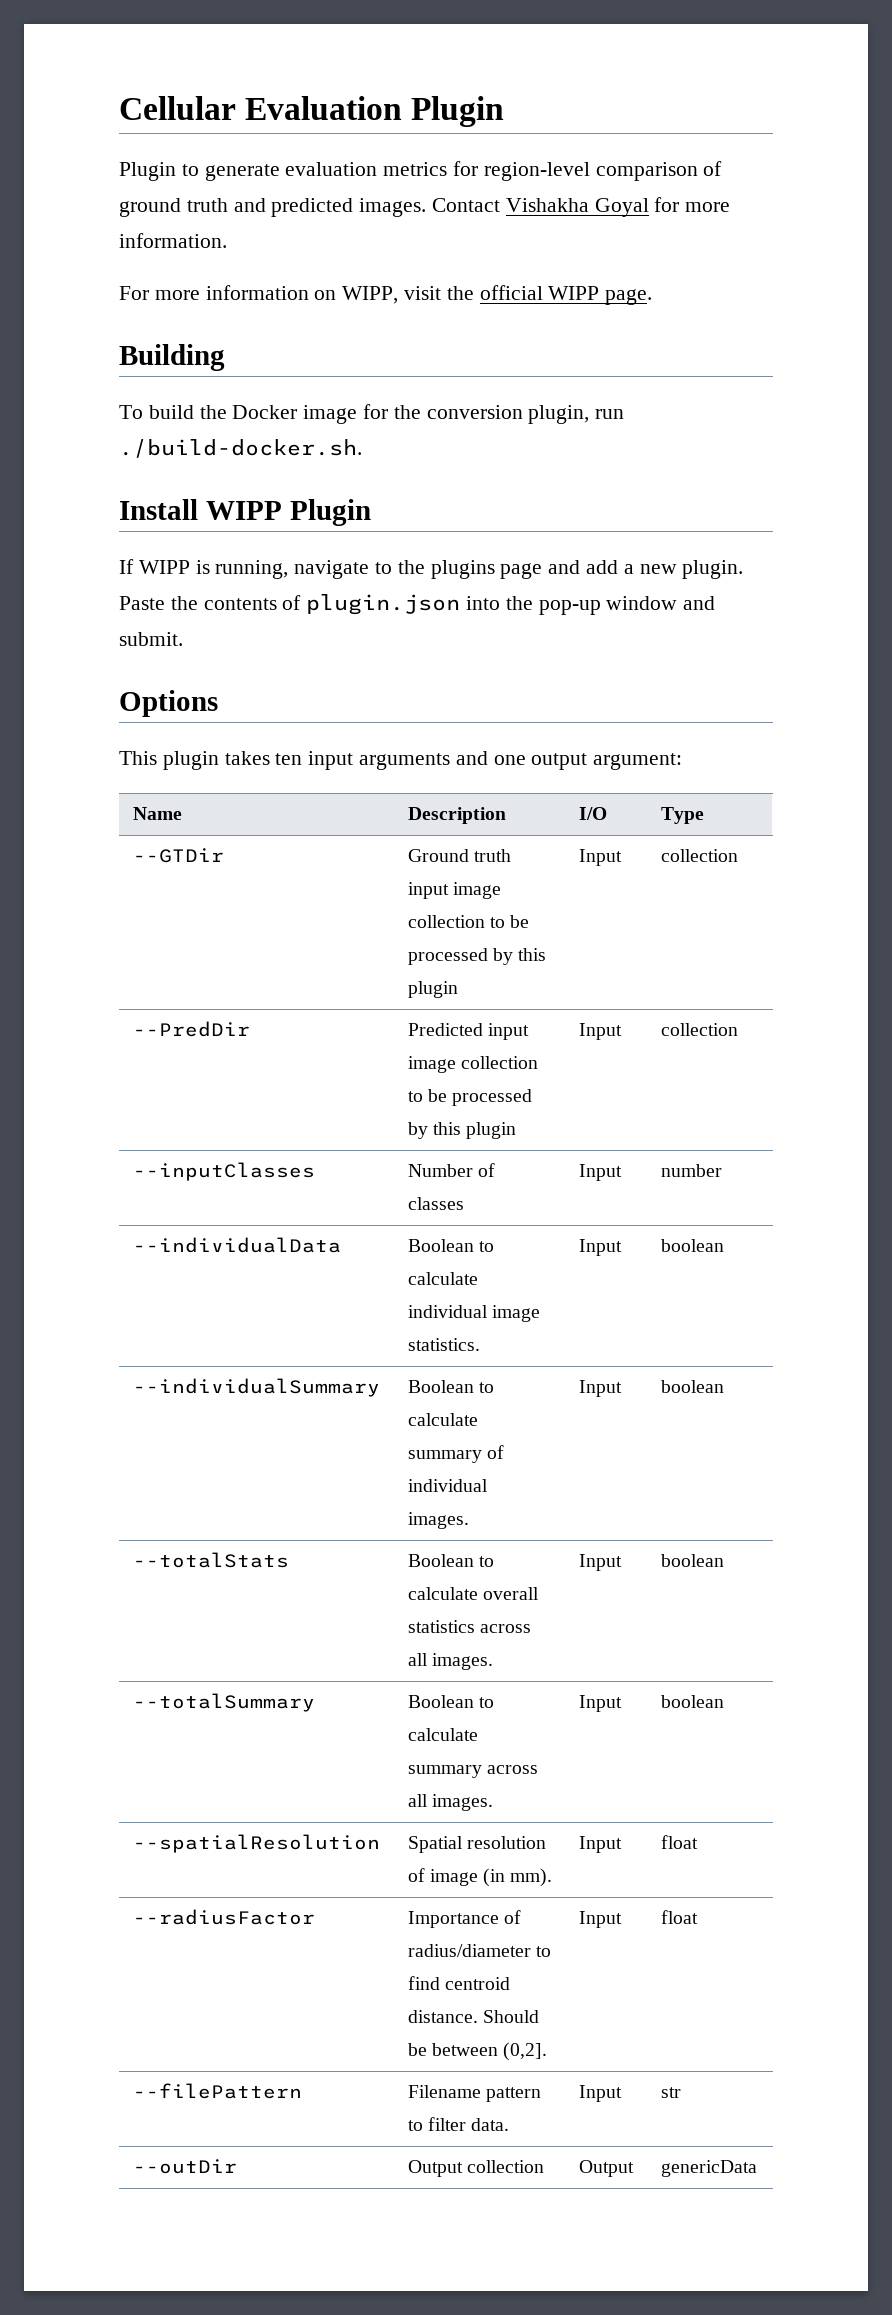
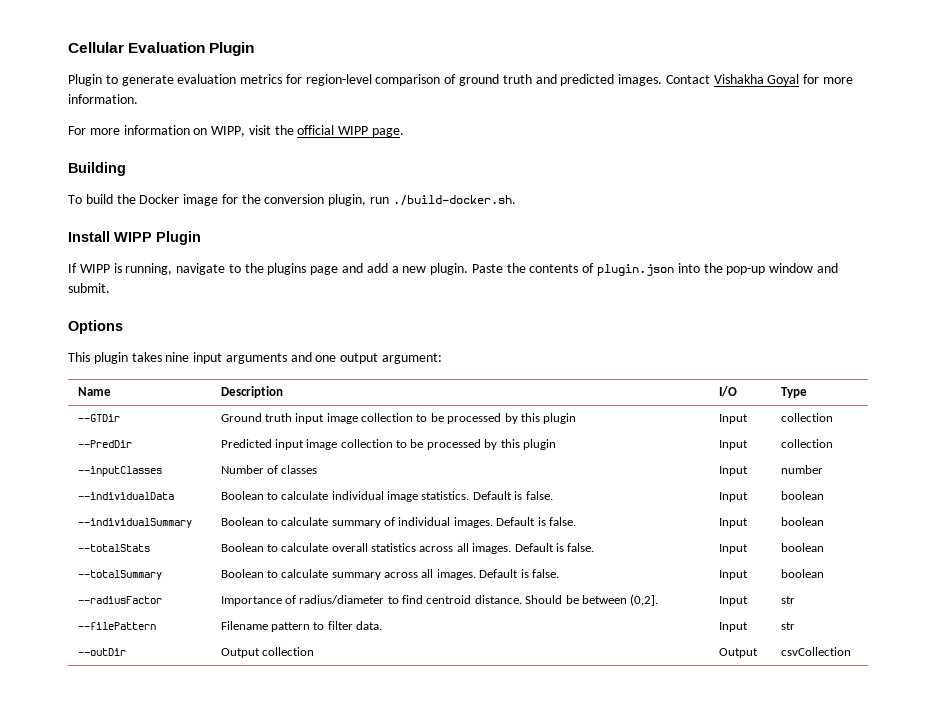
- This plugin takes ten input arguments and one output argument:
+ This plugin takes nine input arguments and one output argument:
- --individualData | Boolean to calculate individual image statistics. | Input | boolean
+ --individualData | Boolean to calculate individual image statistics. Default is false. | Input | boolean
- --individualSummary | Boolean to calculate summary of individual images. | Input | boolean
+ --individualSummary | Boolean to calculate summary of individual images. Default is false. | Input | boolean
- --totalStats | Boolean to calculate overall statistics across all images. | Input | boolean
+ --totalStats | Boolean to calculate overall statistics across all images. Default is false. | Input | boolean
- --totalSummary | Boolean to calculate summary across all images. | Input | boolean
- --spatialResolution | Spatial resolution of image (in mm). | Input | float
+ --totalSummary | Boolean to calculate summary across all images. Default is false. | Input | boolean
- --radiusFactor | Importance of radius/diameter to find centroid distance. Should be between (0,2]. | Input | float
+ --radiusFactor | Importance of radius/diameter to find centroid distance. Should be between (0,2]. | Input | str
- --outDir | Output collection | Output | genericData
+ --outDir | Output collection | Output | csvCollection

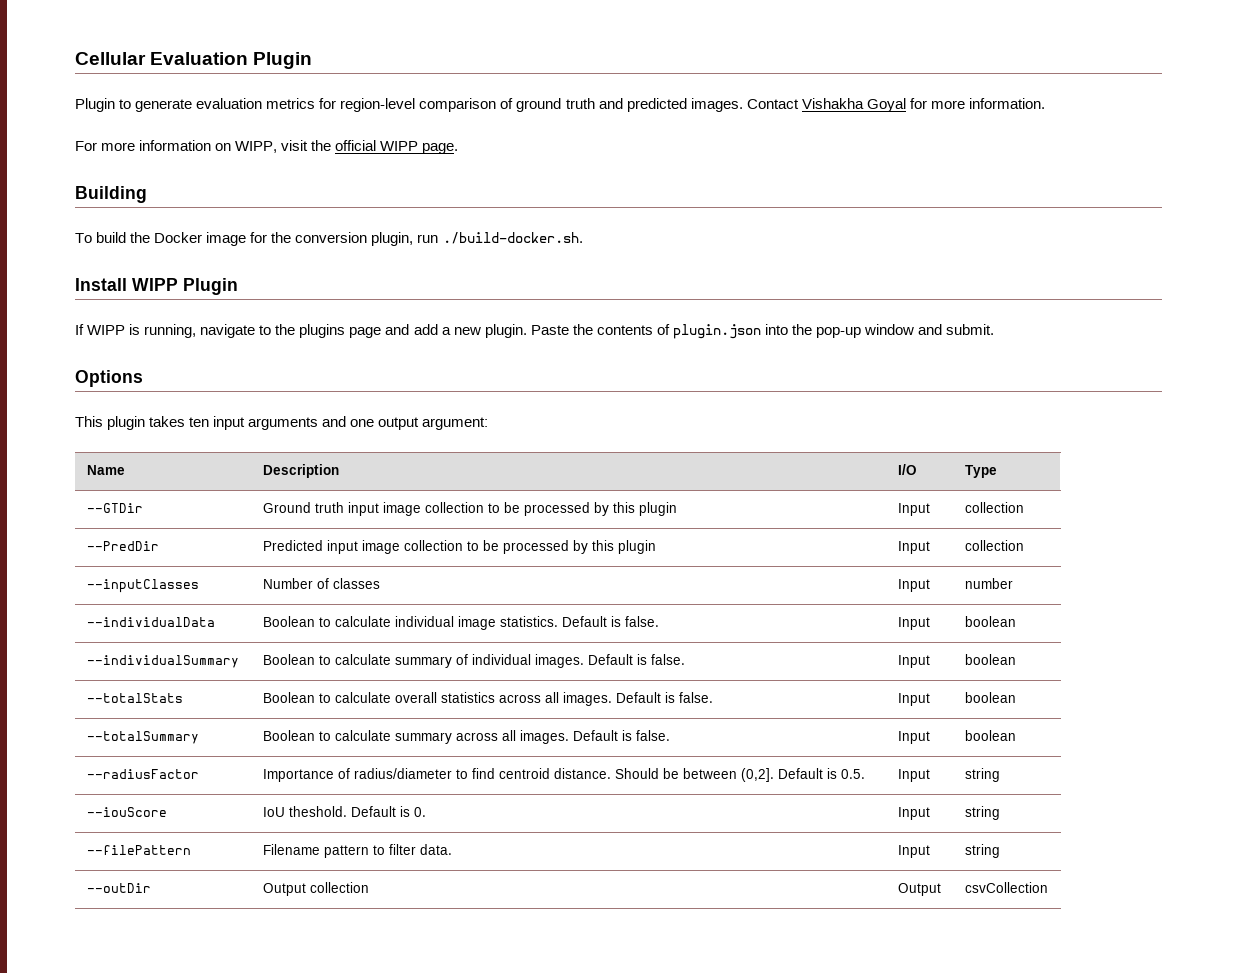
- This plugin takes nine input arguments and one output argument:
+ This plugin takes ten input arguments and one output argument:
- --radiusFactor | Importance of radius/diameter to find centroid distance. Should be between (0,2]. | Input | str
+ --radiusFactor | Importance of radius/diameter to find centroid distance. Should be between (0,2]. Default is 0.5. | Input | string
+ --iouScore | IoU theshold. Default is 0. | Input | string
- --filePattern | Filename pattern to filter data. | Input | str
+ --filePattern | Filename pattern to filter data. | Input | string

